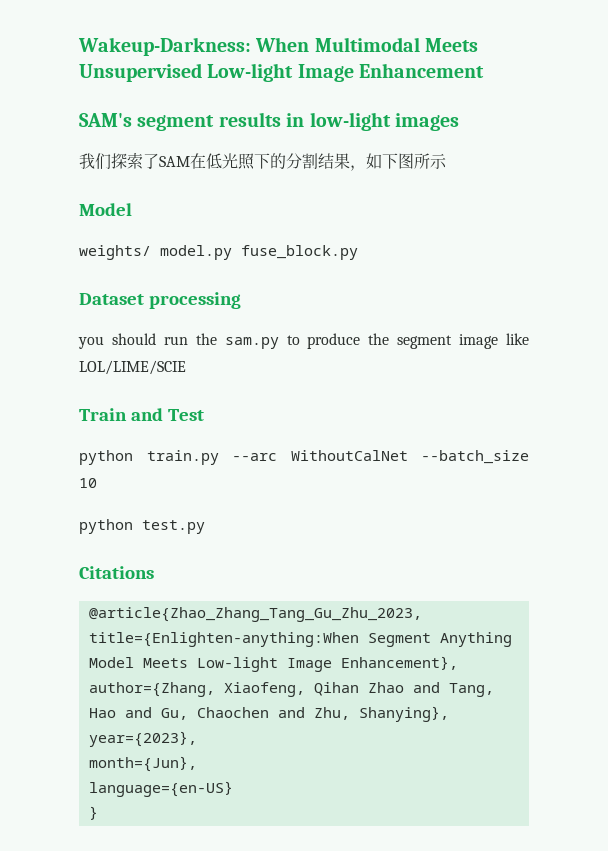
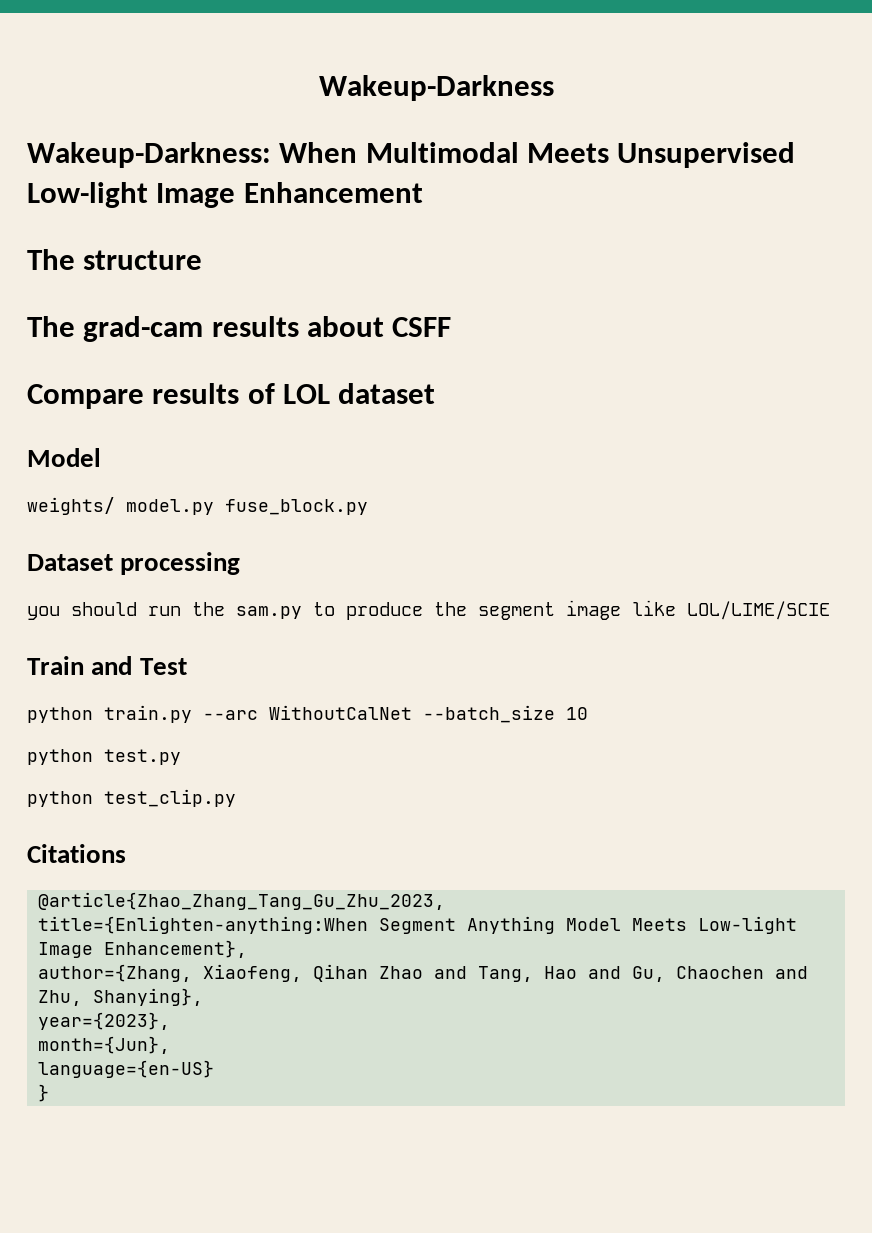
+ Wakeup-Darkness
- SAM's segment results in low-light images
- 我们探索了SAM在低光照下的分割结果，如下图所示
+ The structure
+ The grad-cam results about CSFF
+ Compare results of LOL dataset
+ python test_clip.py

